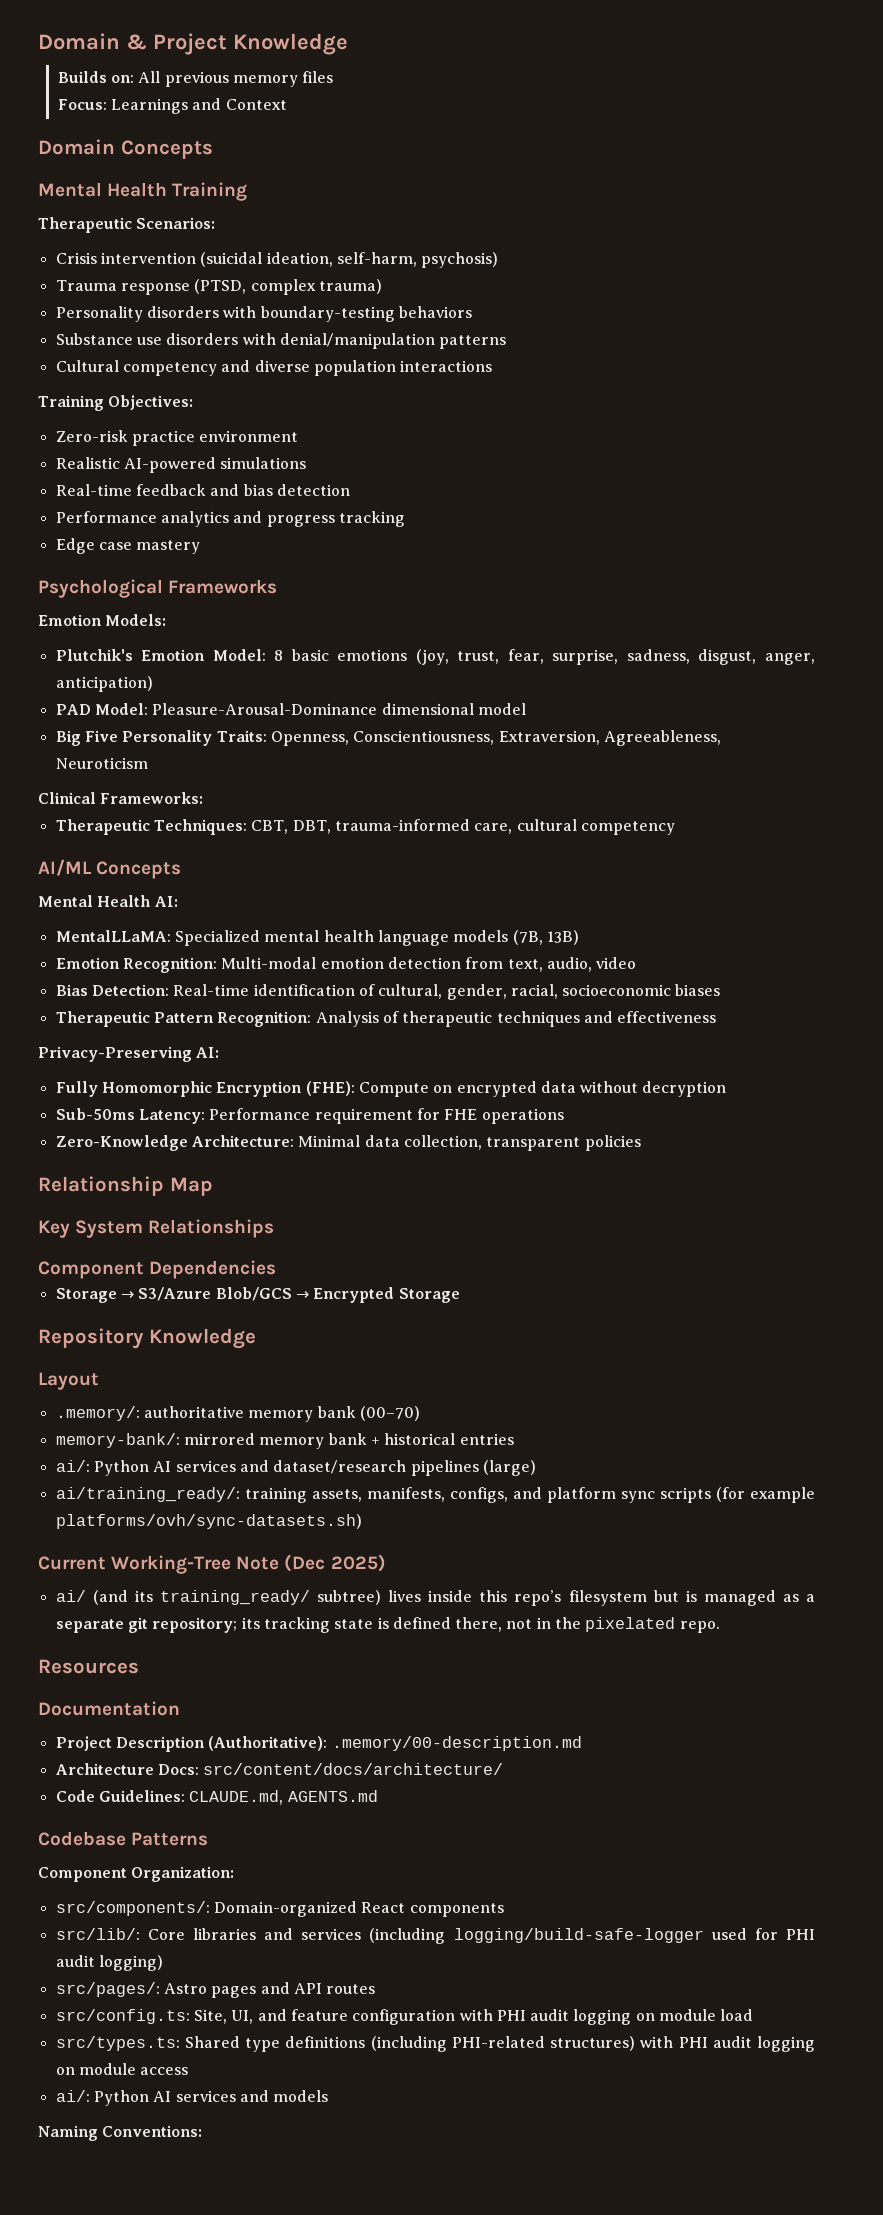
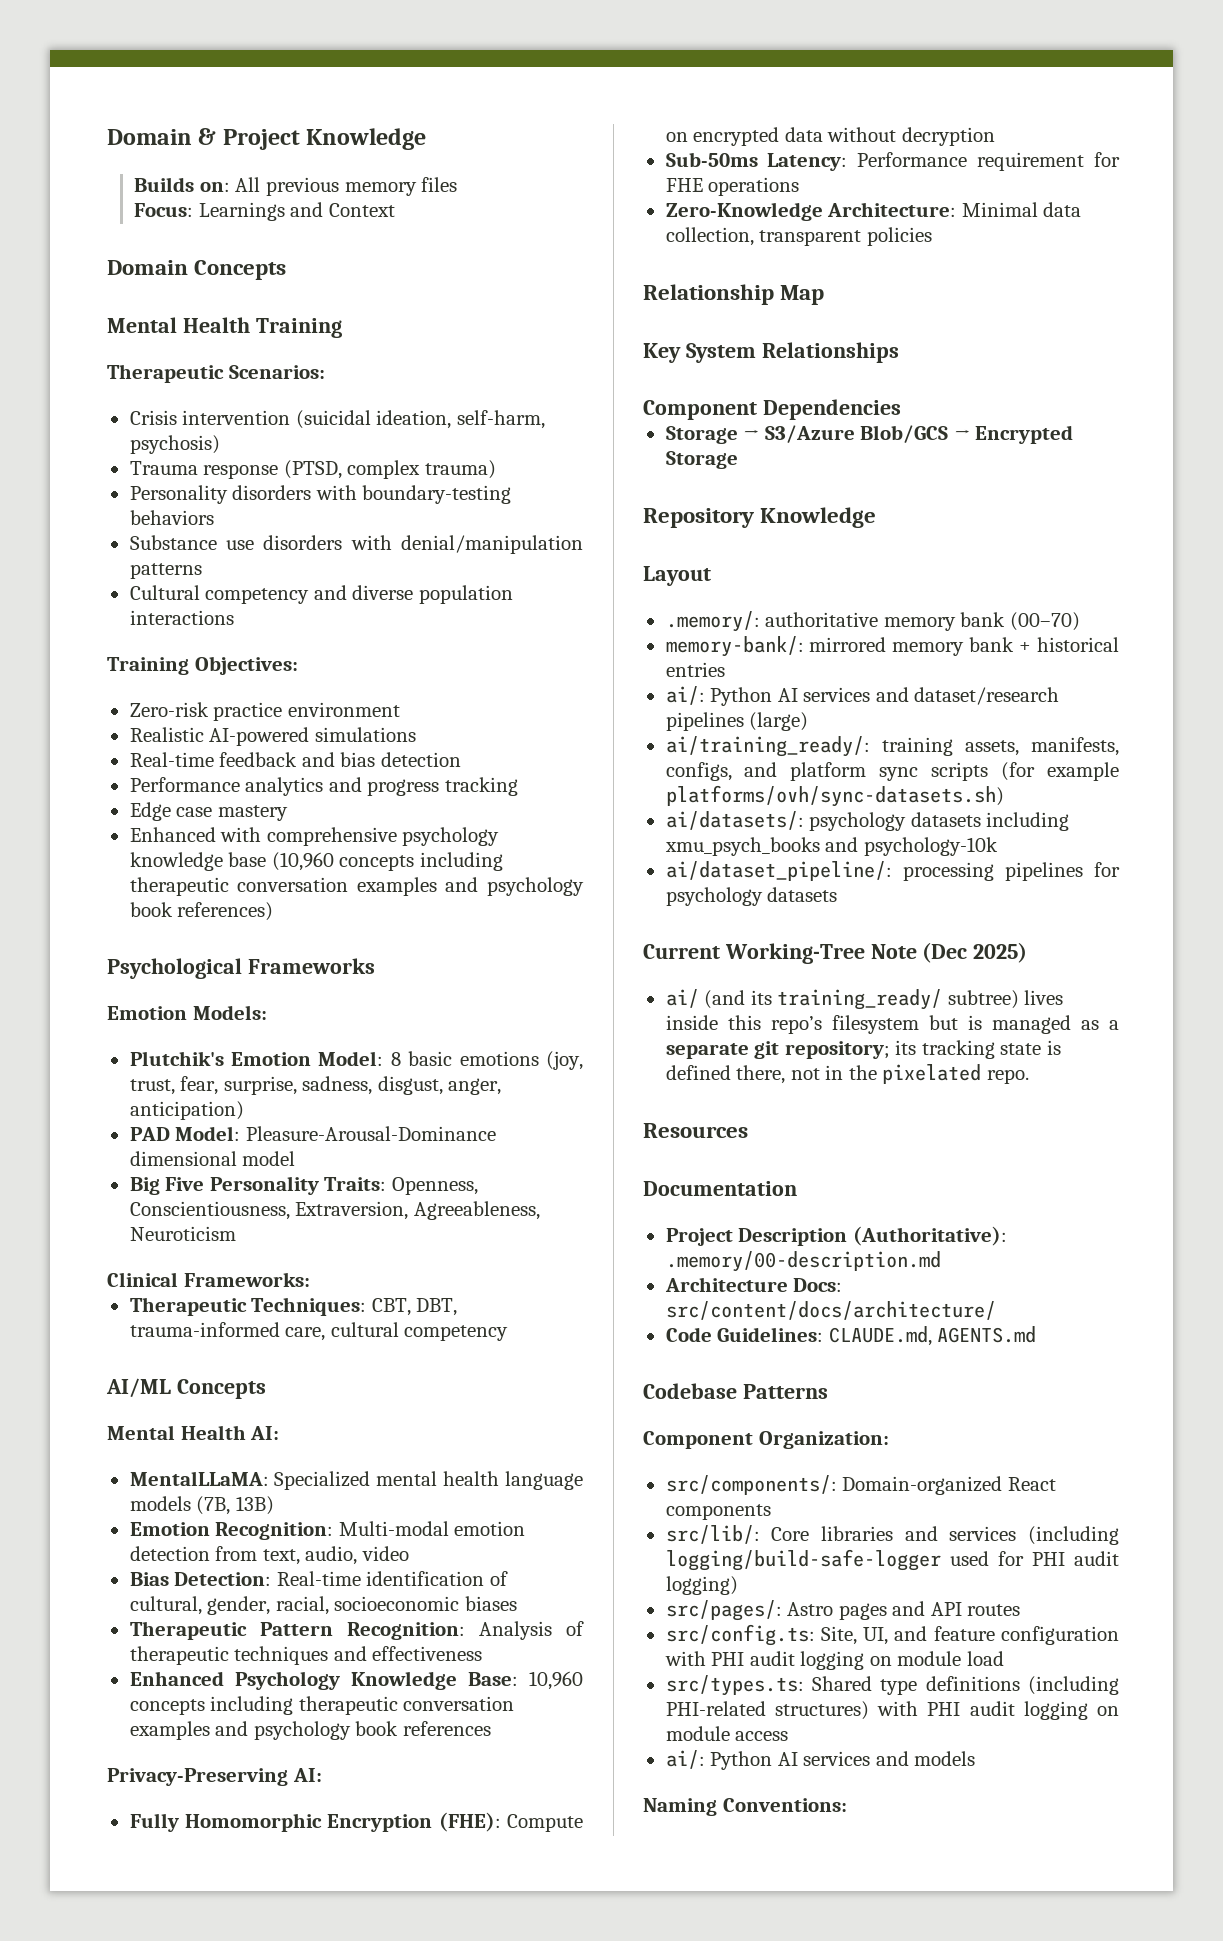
+ Enhanced with comprehensive psychology knowledge base (10,960 concepts including therapeutic conversation examples and psychology book references)
+ Enhanced Psychology Knowledge Base: 10,960 concepts including therapeutic conversation examples and psychology book references
+ ai/datasets/: psychology datasets including xmu_psych_books and psychology-10k
+ ai/dataset_pipeline/: processing pipelines for psychology datasets

